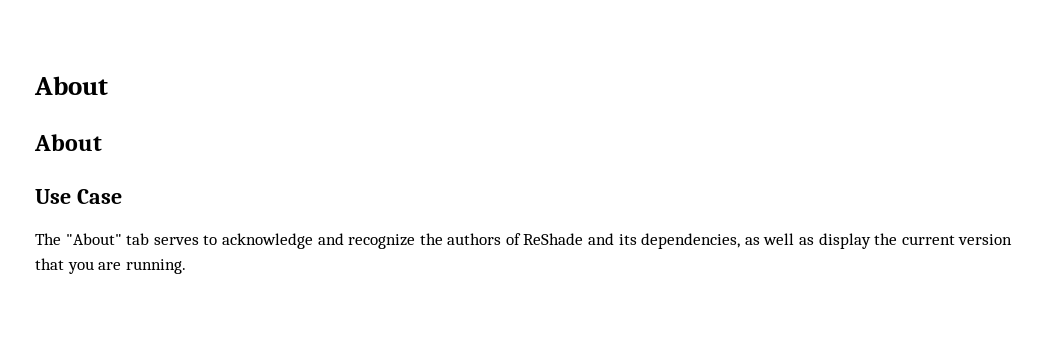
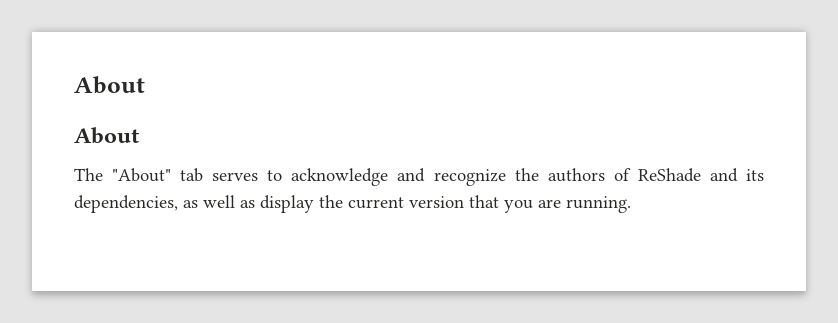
- Use Case

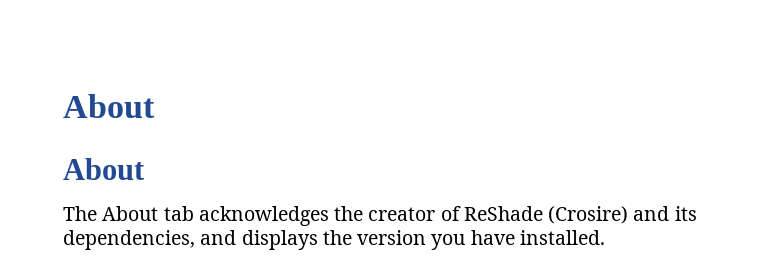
- The "About" tab serves to acknowledge and recognize the authors of ReShade and its dependencies, as well as display the current version that you are running.
+ The About tab acknowledges the creator of ReShade (Crosire) and its dependencies, and displays the version you have installed.

